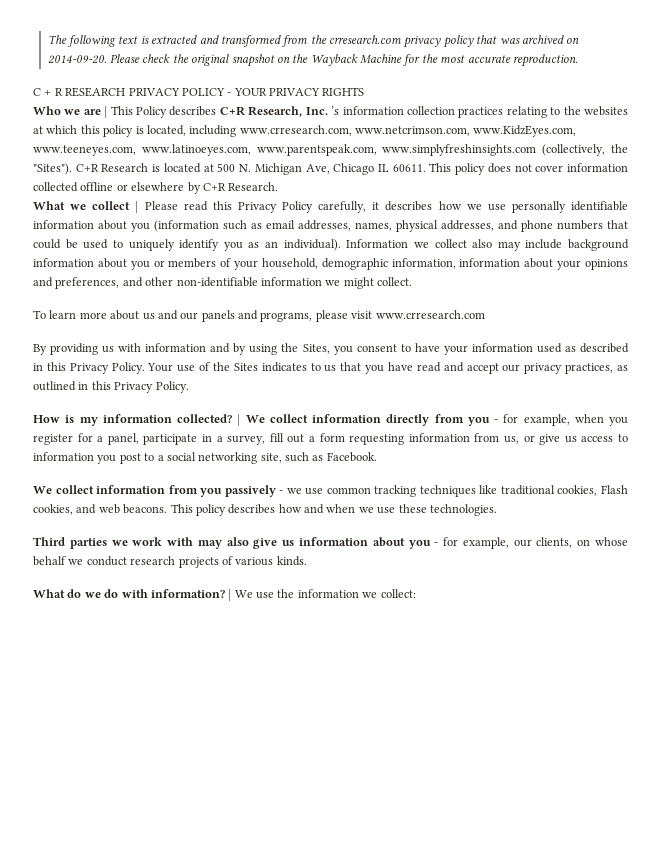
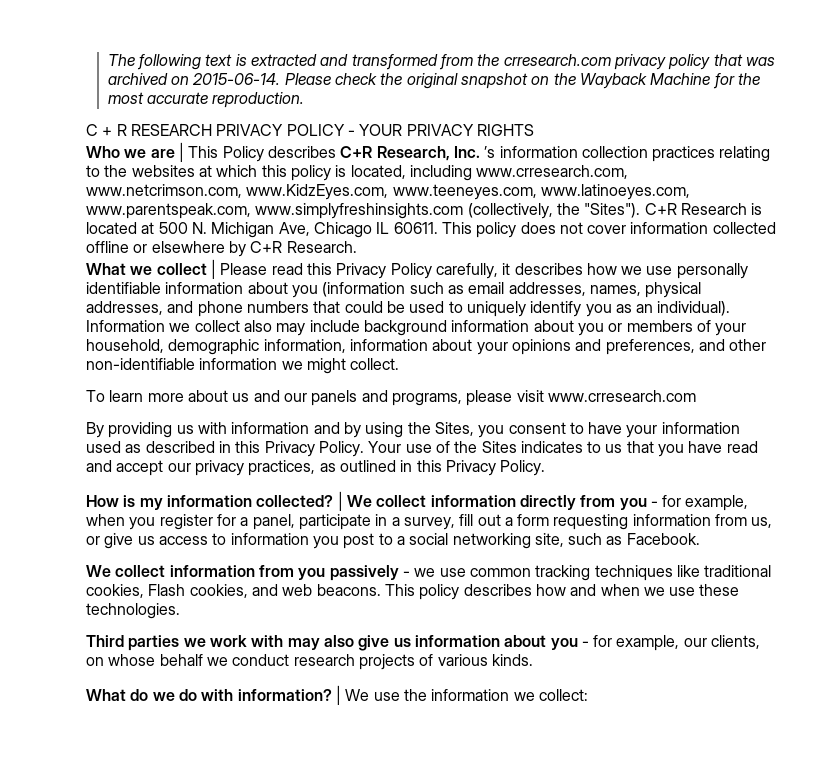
- The following text is extracted and transformed from the crresearch.com privacy policy that was archived on 2014-09-20.
+ The following text is extracted and transformed from the crresearch.com privacy policy that was archived on 2015-06-14.

